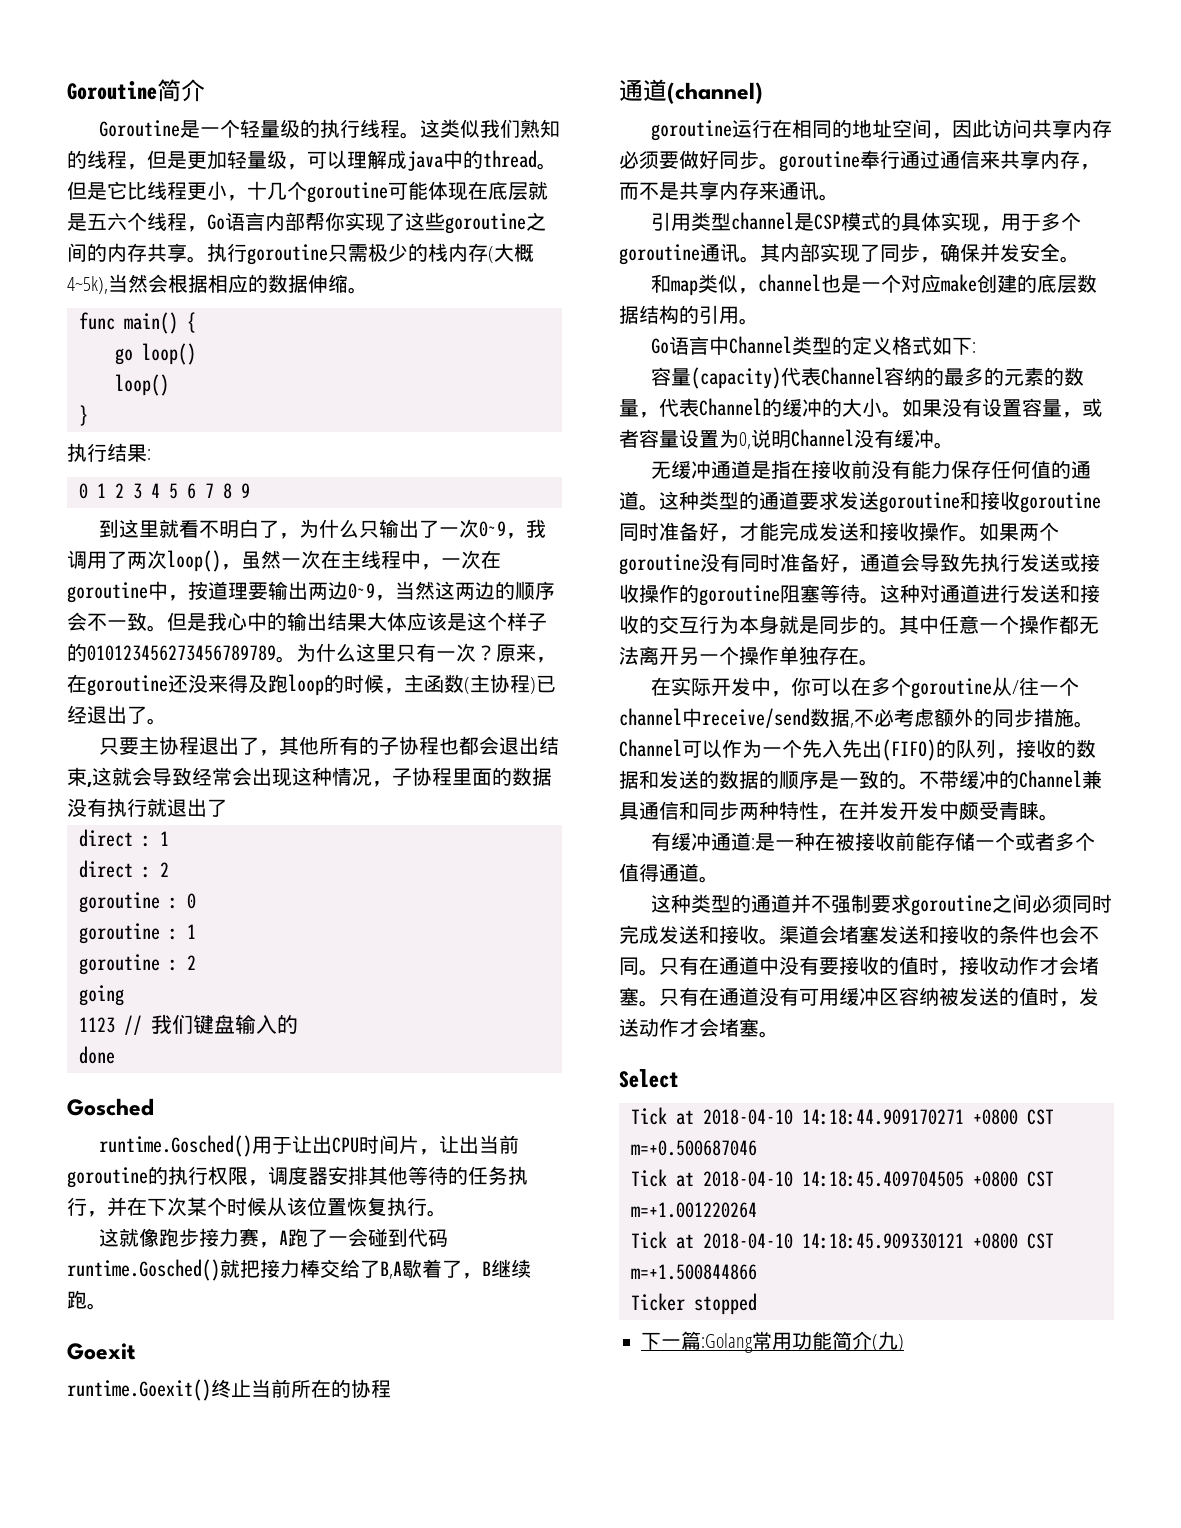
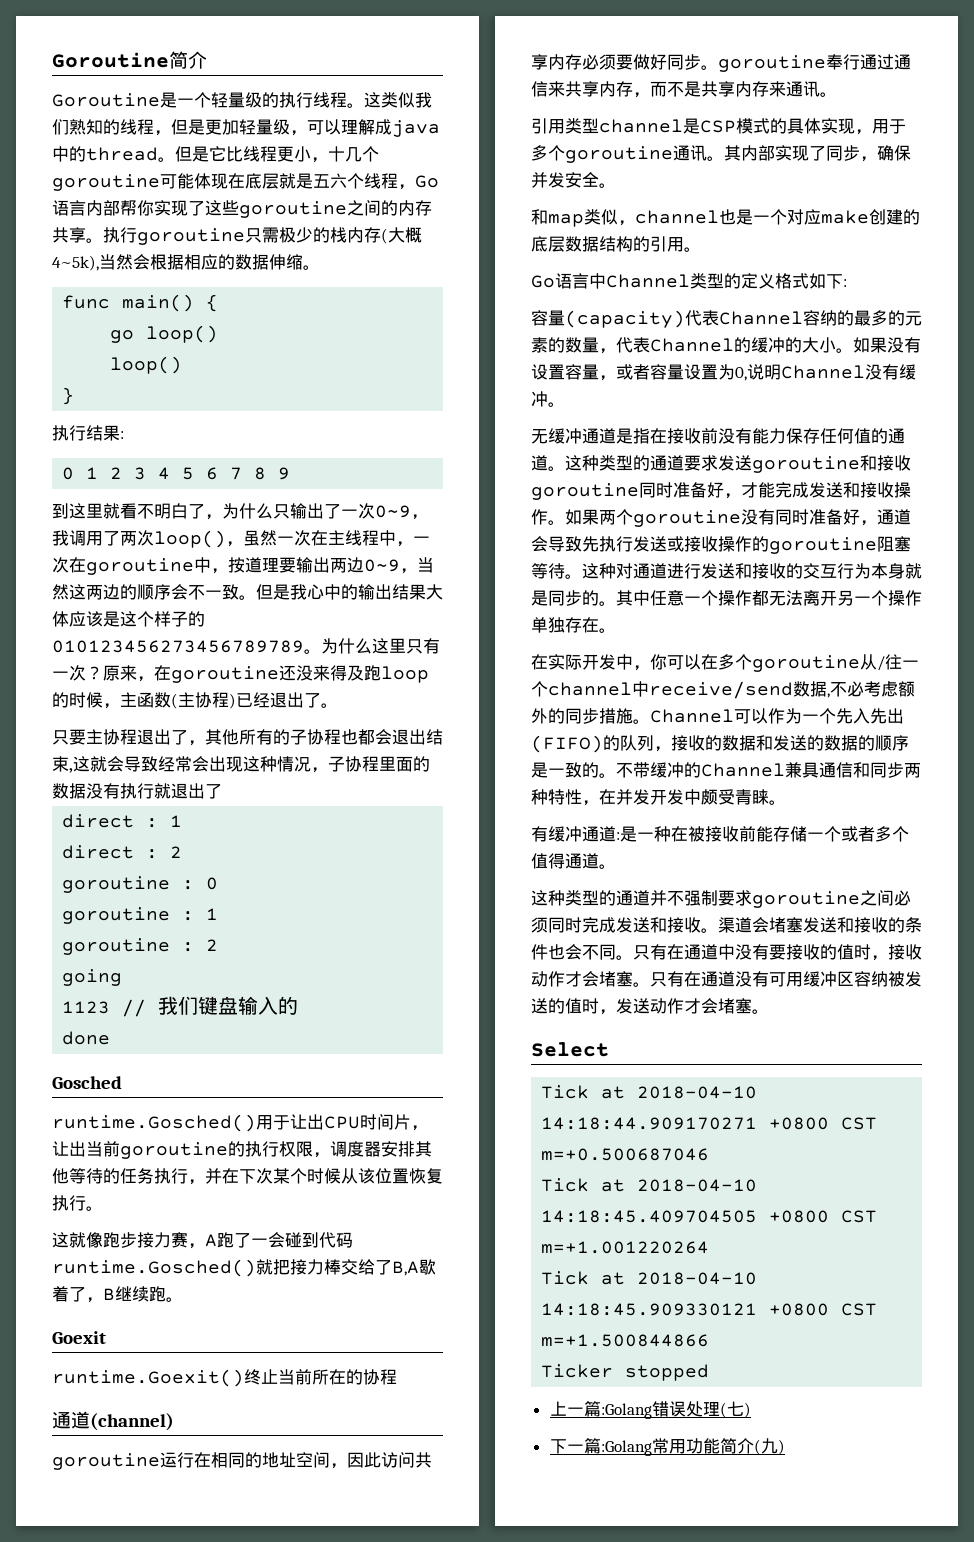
+ 上一篇:Golang错误处理(七)

